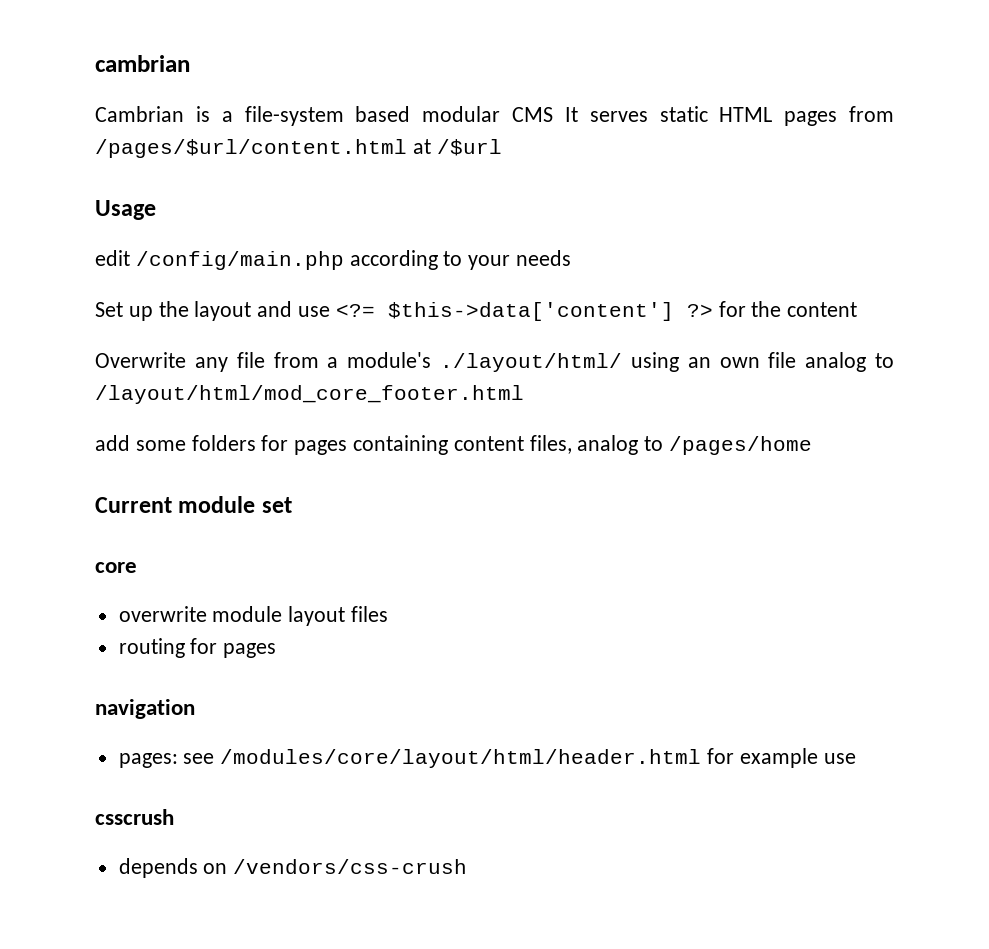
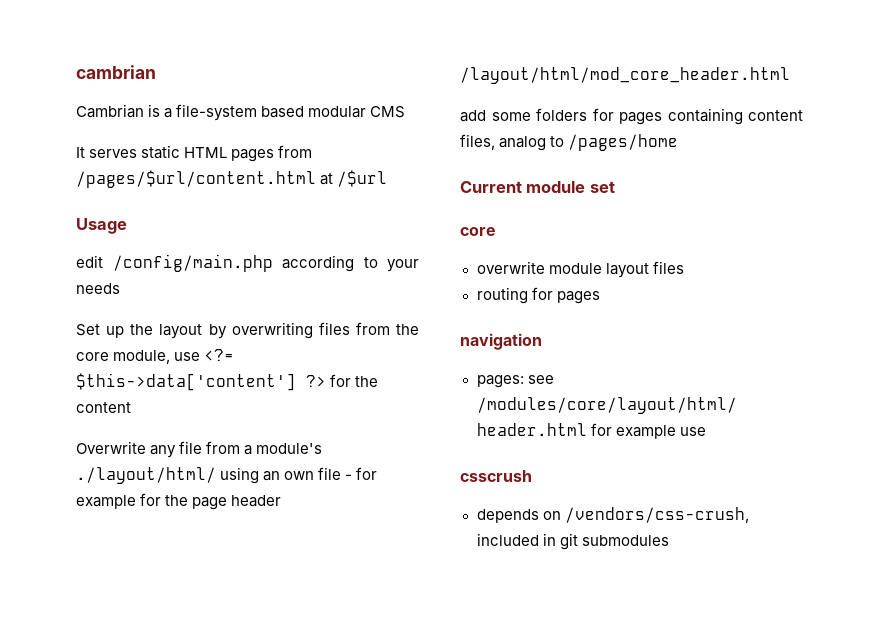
- Cambrian is a file-system based modular CMS It serves static HTML pages from /pages/$url/content.html at /$url
+ Cambrian is a file-system based modular CMS
+ It serves static HTML pages from /pages/$url/content.html at /$url
- Set up the layout and use <?= $this->data['content'] ?> for the content
+ Set up the layout by overwriting files from the core module, use <?= $this->data['content'] ?> for the content
- Overwrite any file from a module's ./layout/html/ using an own file analog to /layout/html/mod_core_footer.html
+ Overwrite any file from a module's ./layout/html/ using an own file - for example for the page header /layout/html/mod_core_header.html
- depends on /vendors/css-crush
+ depends on /vendors/css-crush, included in git submodules

